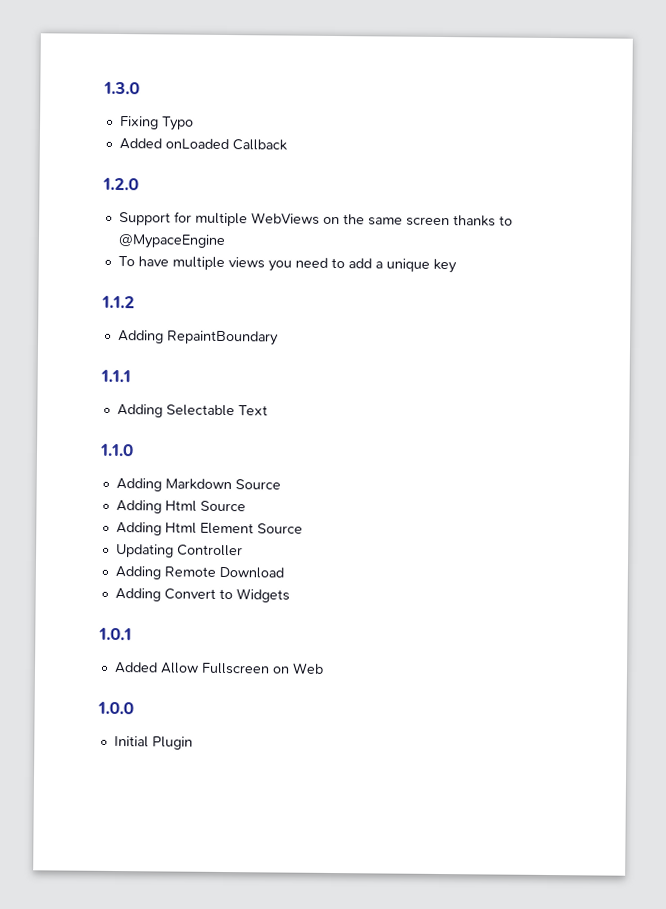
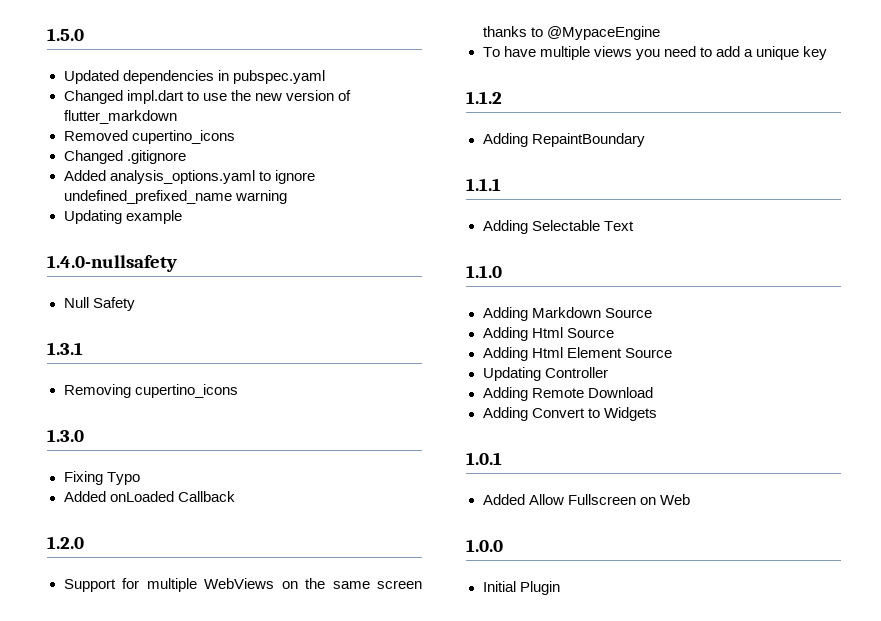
+ 1.5.0
+ Updated dependencies in pubspec.yaml
+ Changed impl.dart to use the new version of flutter_markdown
+ Removed cupertino_icons
+ Changed .gitignore
+ Added analysis_options.yaml to ignore undefined_prefixed_name warning
+ Updating example
+ 1.4.0-nullsafety
+ Null Safety
+ 1.3.1
+ Removing cupertino_icons

